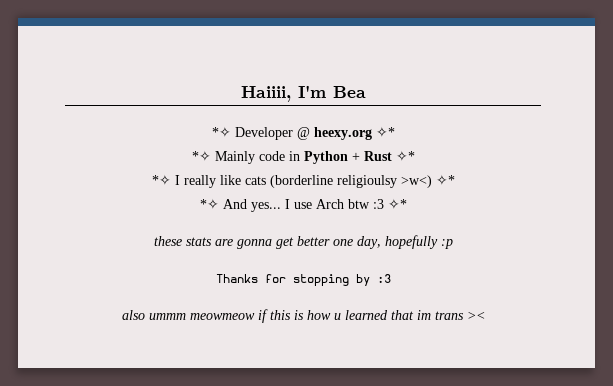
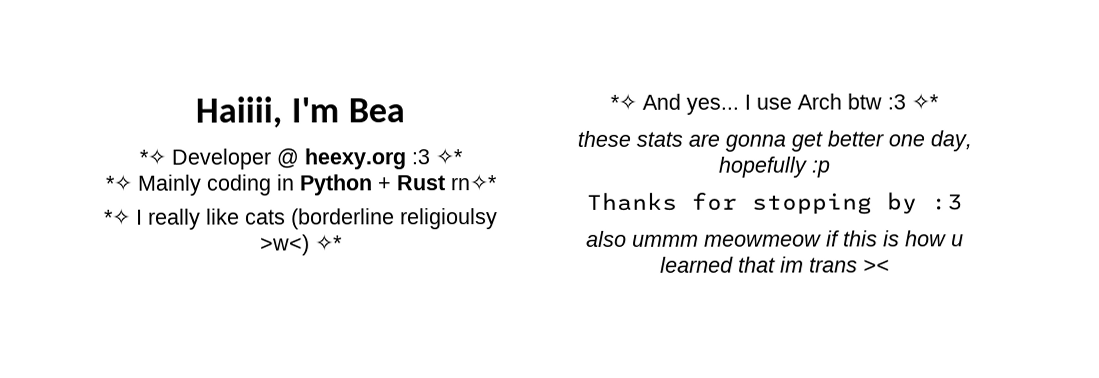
- *✧ Developer @ heexy.org ✧*
+ *✧ Developer @ heexy.org :3 ✧*
- *✧ Mainly code in Python + Rust ✧*
+ *✧ Mainly coding in Python + Rust rn✧*

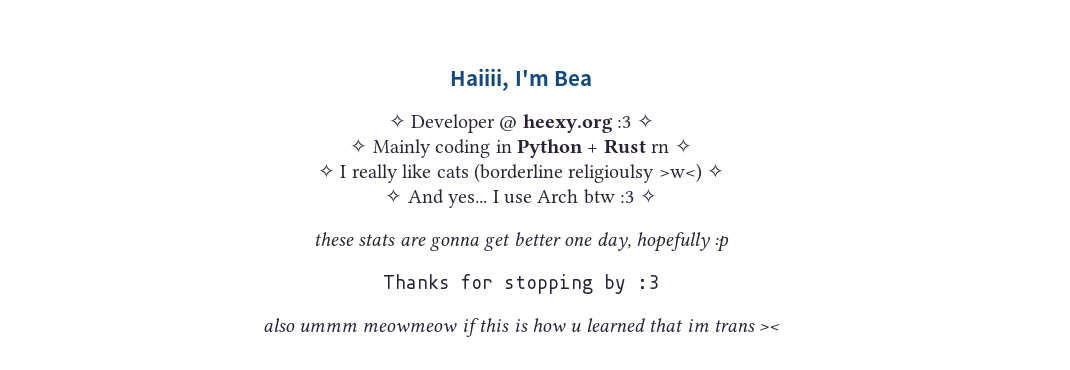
- *✧ Developer @ heexy.org :3 ✧*
- *✧ Mainly coding in Python + Rust rn✧*
- *✧ I really like cats (borderline religioulsy >w<) ✧*
- *✧ And yes...
+ ✧ Developer @ heexy.org :3 ✧
+ ✧ Mainly coding in Python + Rust rn ✧
+ ✧ I really like cats (borderline religioulsy >w<) ✧
+ ✧ And yes...
- I use Arch btw :3 ✧*
+ I use Arch btw :3 ✧

